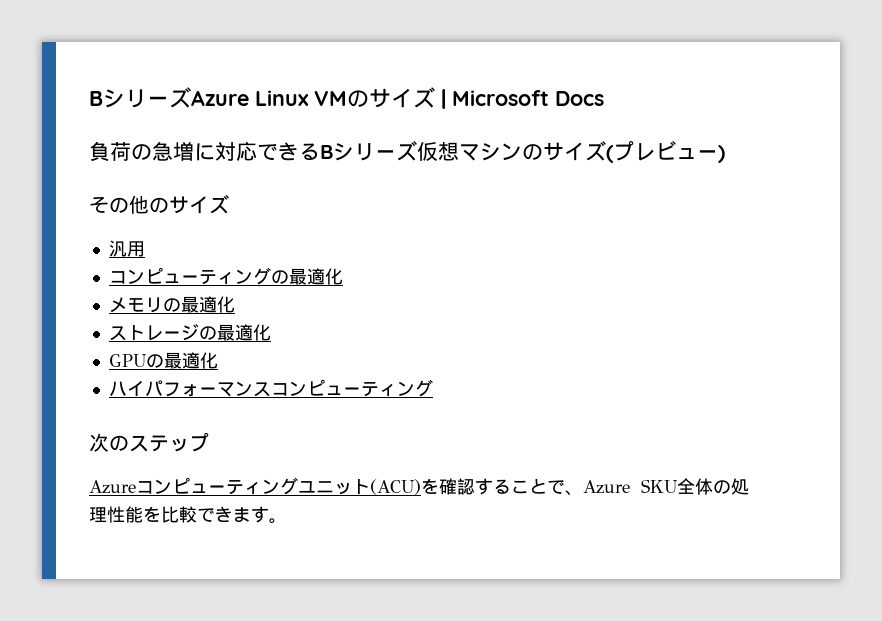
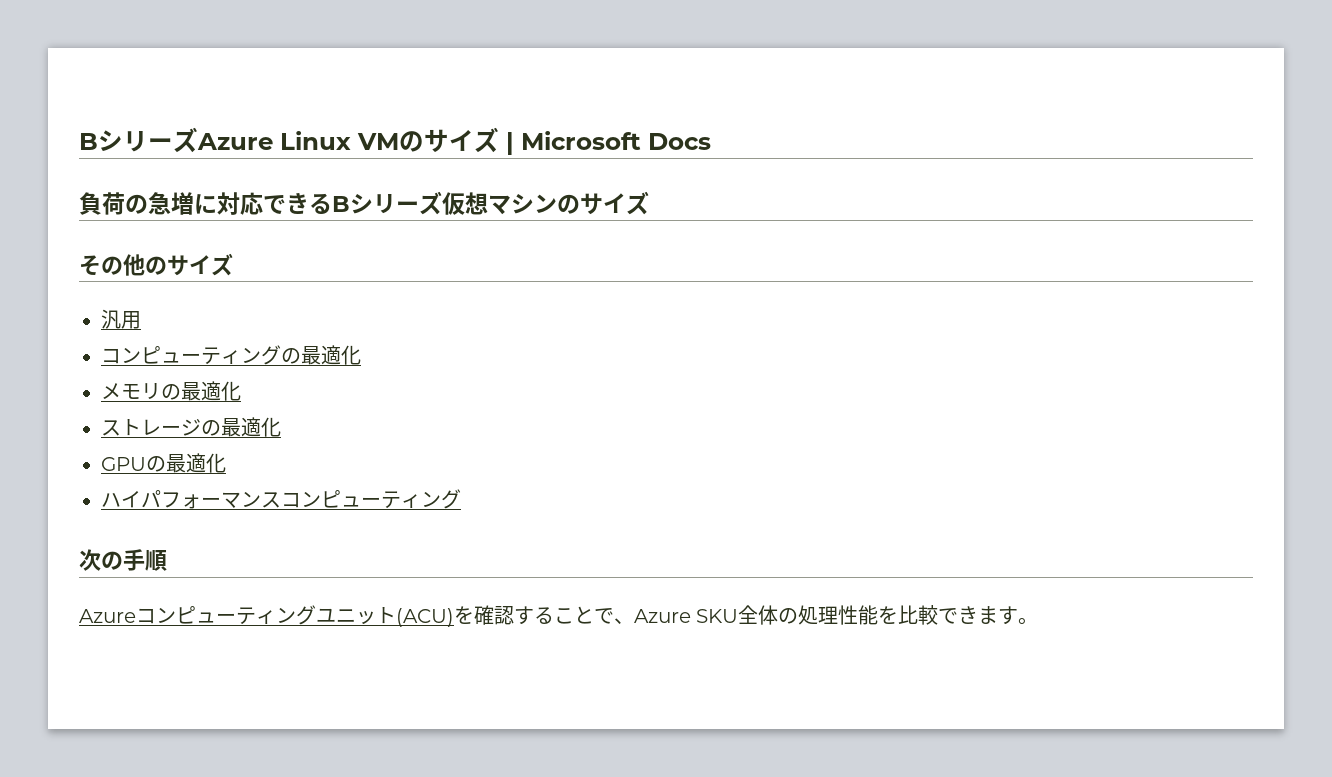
- 負荷の急増に対応できるBシリーズ仮想マシンのサイズ(プレビュー)
+ 負荷の急増に対応できるBシリーズ仮想マシンのサイズ
- 次のステップ
+ 次の手順

